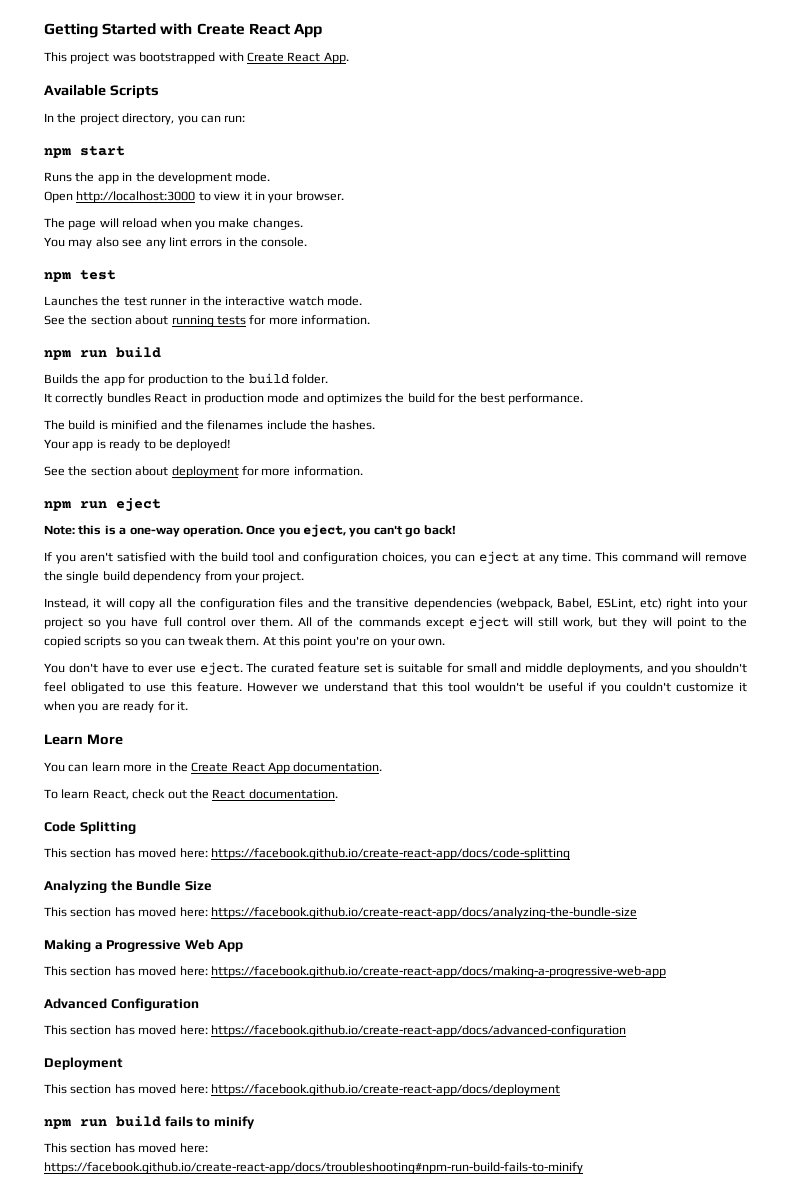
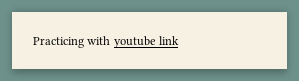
- Getting Started with Create React App
- This project was bootstrapped with Create React App.
- Available Scripts
- In the project directory, you can run:
- npm start
- Runs the app in the development mode.
- Open http://localhost:3000 to view it in your browser.
- The page will reload when you make changes.
- You may also see any lint errors in the console.
- npm test
- Launches the test runner in the interactive watch mode.
- See the section about running tests for more information.
- npm run build
- Builds the app for production to the build folder.
- It correctly bundles React in production mode and optimizes the build for the best performance.
- The build is minified and the filenames include the hashes.
- Your app is ready to be deployed!
- See the section about deployment for more information.
- npm run eject
- Note: this is a one-way operation. Once you eject, you can't go back!
- If you aren't satisfied with the build tool and configuration choices, you can eject at any time. This command will remove the single build dependency from your project.
- Instead, it will copy all the configuration files and the transitive dependencies (webpack, Babel, ESLint, etc) right into your project so you have full control over them. All of the commands except eject will still work, but they will point to the copied scripts so you can tweak them. At this point you're on your own.
- You don't have to ever use eject. The curated feature set is suitable for small and middle deployments, and you shouldn't feel obligated to use this feature. However we understand that this tool wouldn't be useful if you couldn't customize it when you are ready for it.
- Learn More
- You can learn more in the Create React App documentation.
- To learn React, check out the React documentation.
- Code Splitting
- This section has moved here: https://facebook.github.io/create-react-app/docs/code-splitting
- Analyzing the Bundle Size
- This section has moved here: https://facebook.github.io/create-react-app/docs/analyzing-the-bundle-size
- Making a Progressive Web App
- This section has moved here: https://facebook.github.io/create-react-app/docs/making-a-progressive-web-app
- Advanced Configuration
- This section has moved here: https://facebook.github.io/create-react-app/docs/advanced-configuration
- Deployment
- This section has moved here: https://facebook.github.io/create-react-app/docs/deployment
- npm run build fails to minify
- This section has moved here: https://facebook.github.io/create-react-app/docs/troubleshooting#npm-run-build-fails-to-minify
+ Practicing with youtube link

